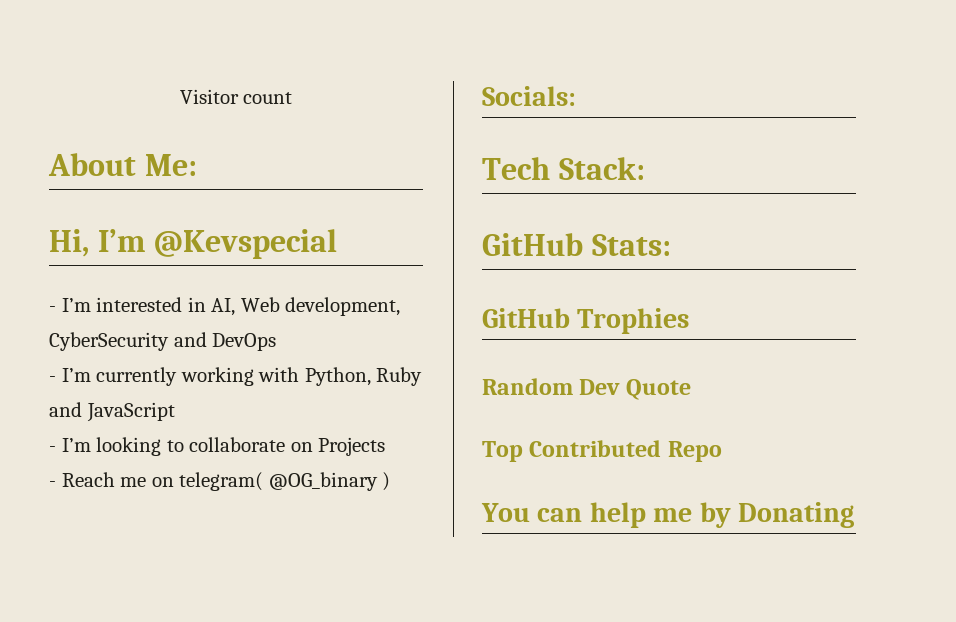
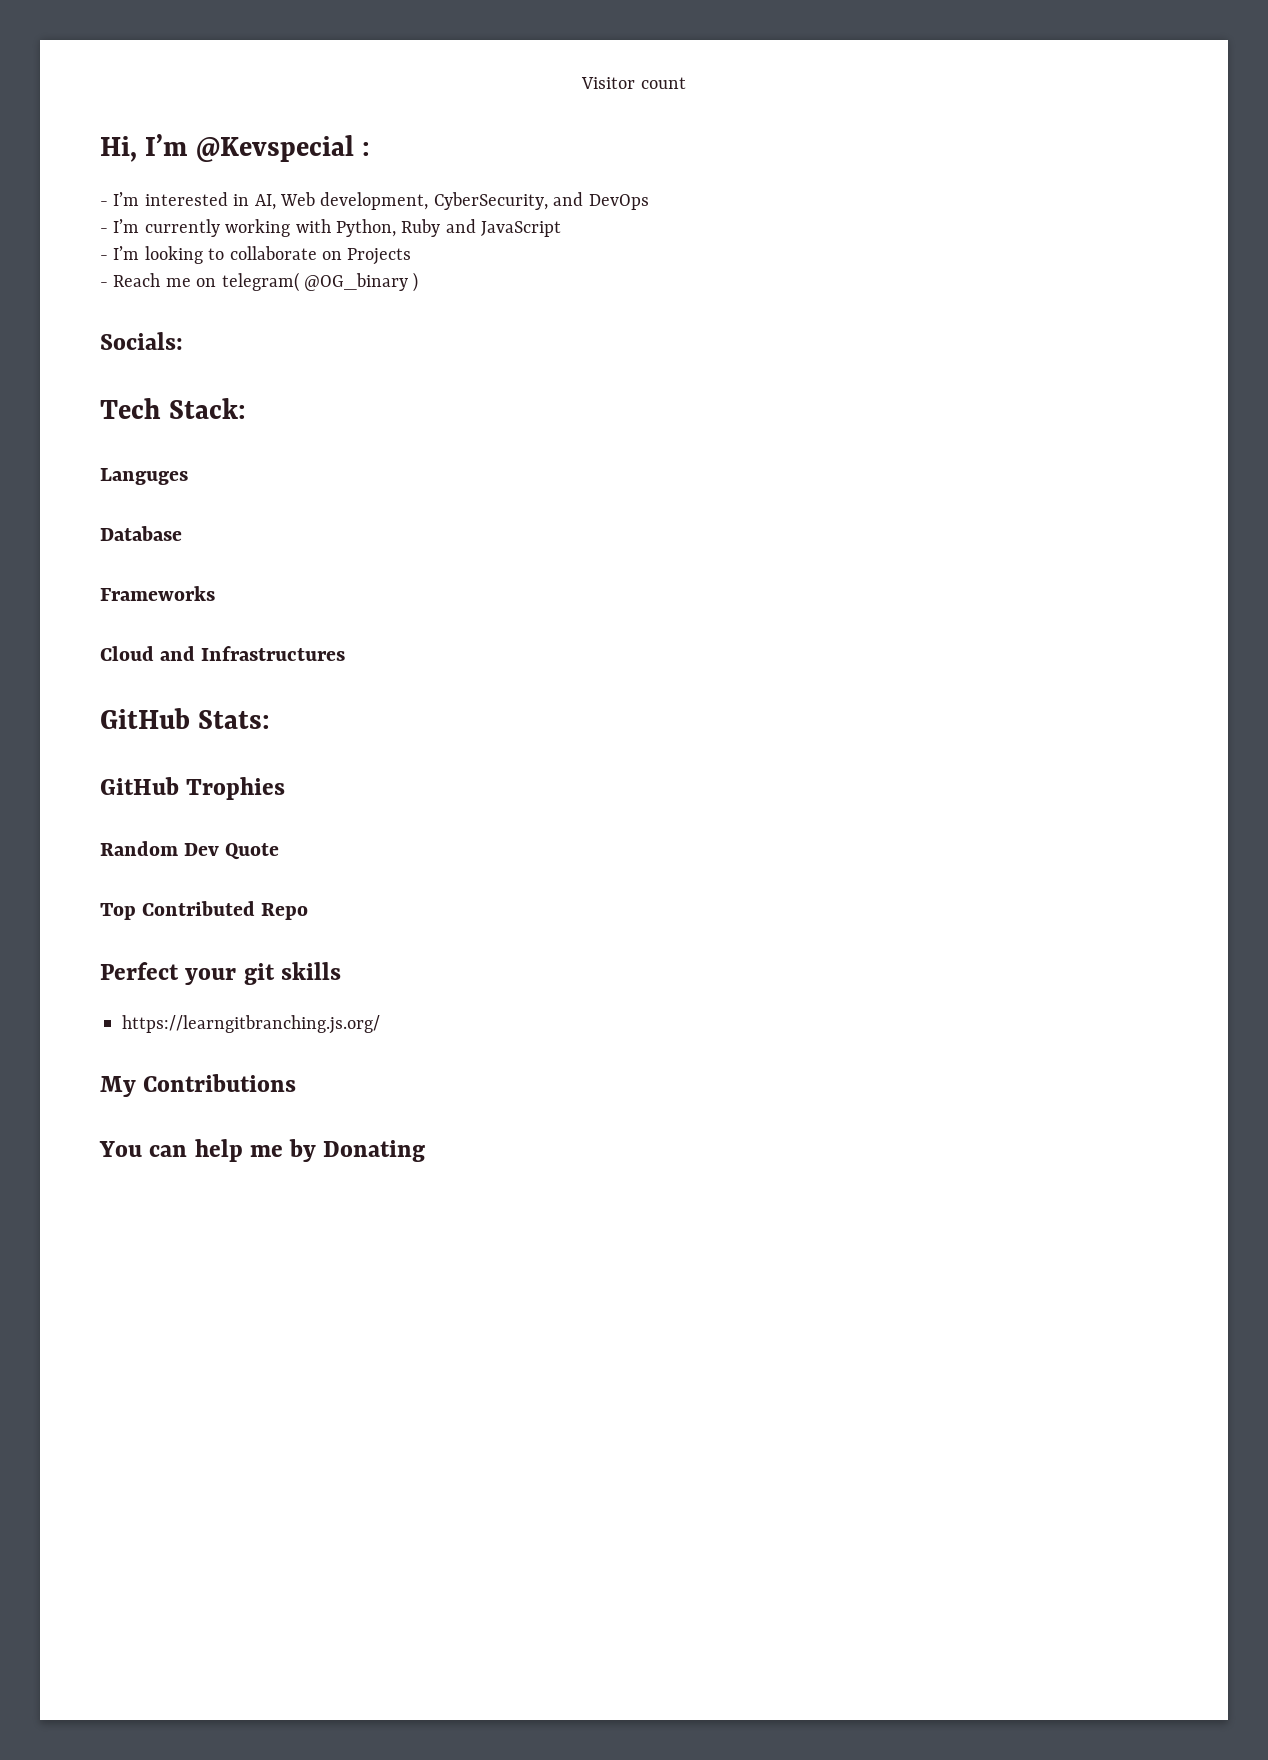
- About Me:
- Hi, I’m @Kevspecial
+ Hi, I’m @Kevspecial :
- - I’m interested in AI, Web development, CyberSecurity and DevOps
+ - I’m interested in AI, Web development, CyberSecurity, and DevOps
+ Languges
+ Database
+ Frameworks
+ Cloud and Infrastructures
+ Perfect your git skills
+ https://learngitbranching.js.org/
+ My Contributions

